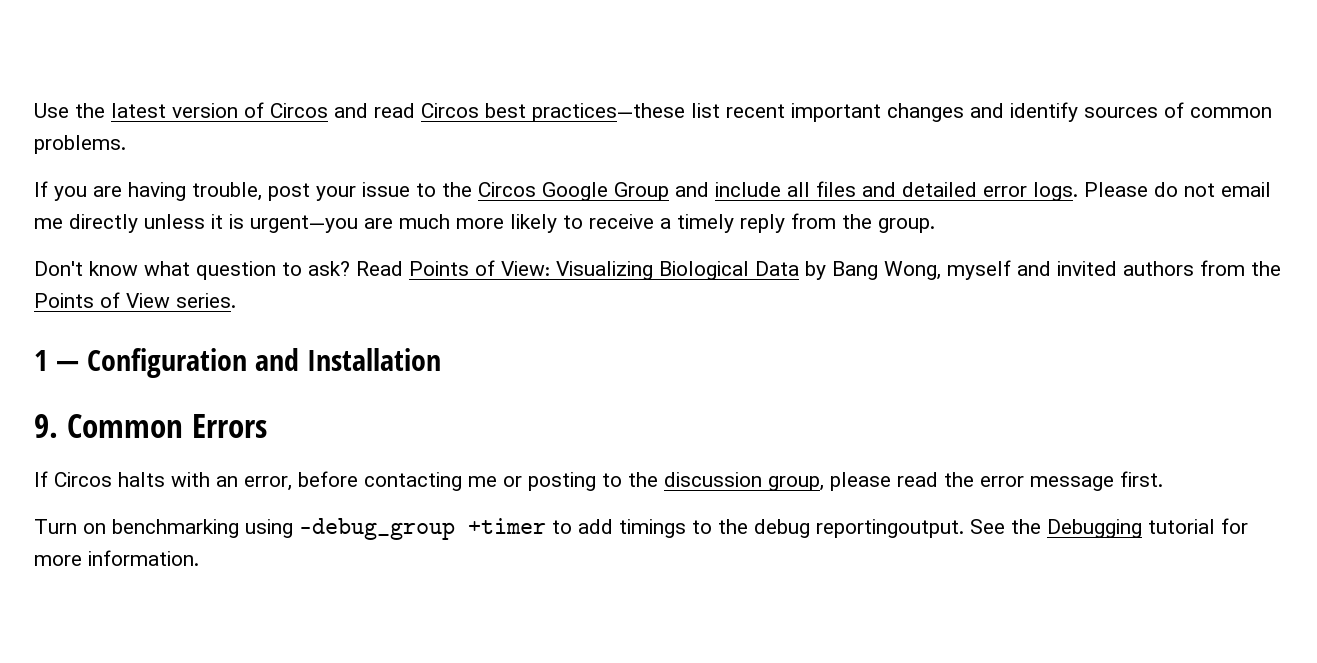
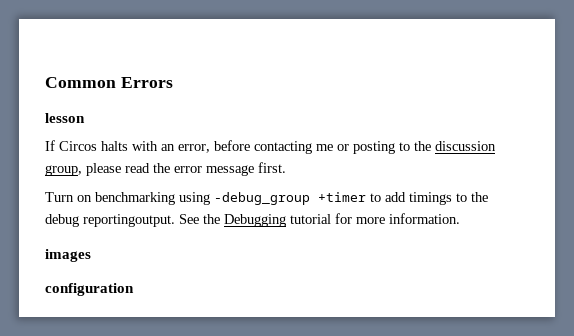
- Use the latest version of Circos and read Circos best practices—these list recent important changes and identify sources of common problems.
- If you are having trouble, post your issue to the Circos Google Group and include all files and detailed error logs. Please do not email me directly unless it is urgent—you are much more likely to receive a timely reply from the group.
- Don't know what question to ask? Read Points of View: Visualizing Biological Data by Bang Wong, myself and invited authors from the Points of View series.
- 1 — Configuration and Installation
- 9. Common Errors
+ Common Errors
+ lesson
+ images
+ configuration

